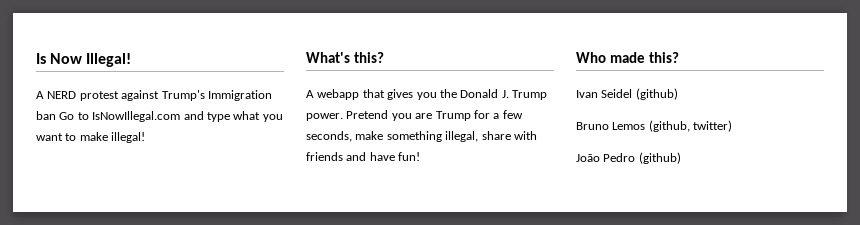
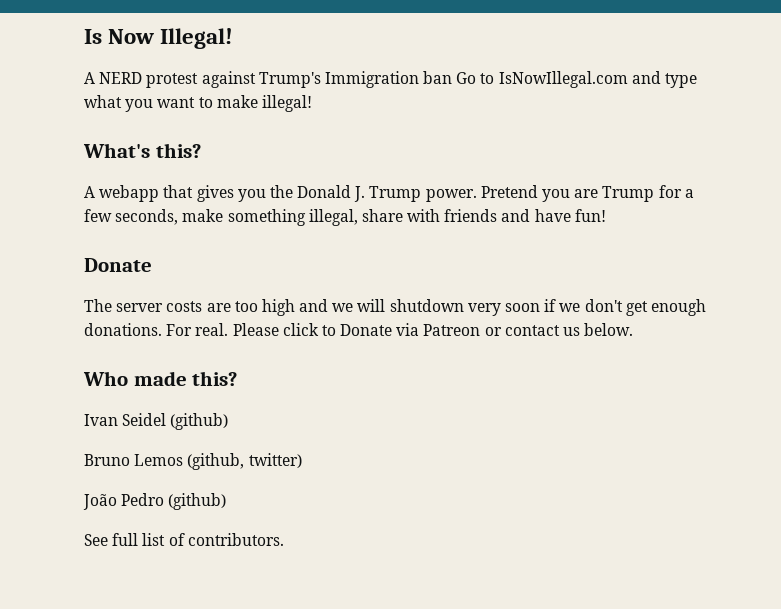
  Pretend you are Trump for a few seconds, make something illegal, share with friends and have fun!
+ Donate
+ The server costs are too high and we will shutdown very soon if we don't get enough donations. For real. Please click to Donate via Patreon or contact us below.
+ See full list of contributors.

